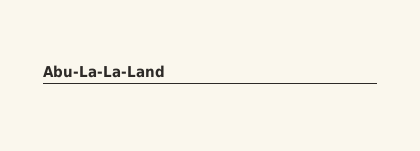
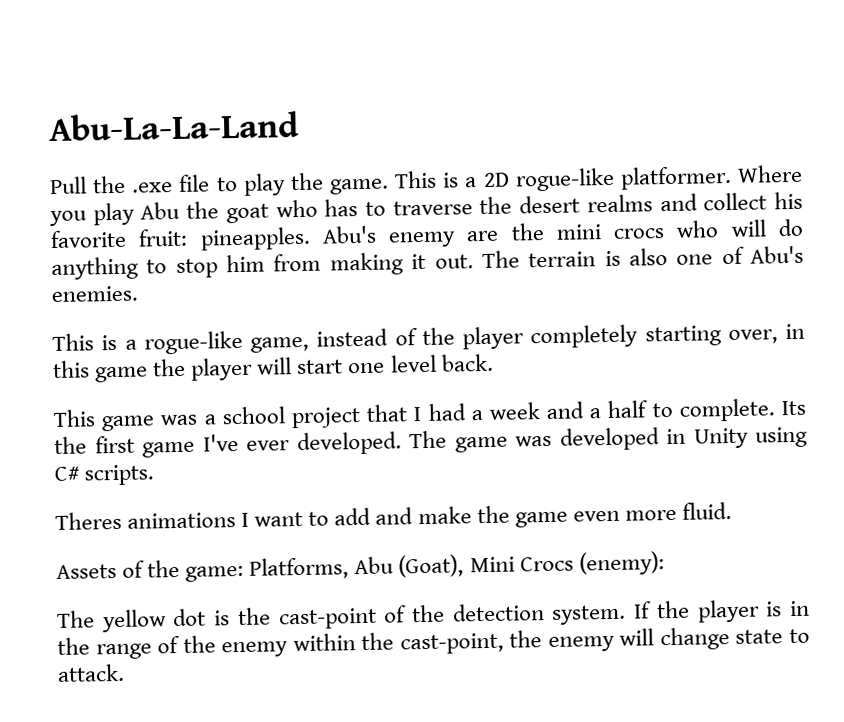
+ Pull the .exe file to play the game. This is a 2D rogue-like platformer. Where you play Abu the goat who has to traverse the desert realms and collect his favorite fruit: pineapples. Abu's enemy are the mini crocs who will do anything to stop him from making it out. The terrain is also one of Abu's enemies.
+ This is a rogue-like game, instead of the player completely starting over, in this game the player will start one level back.
+ This game was a school project that I had a week and a half to complete. Its the first game I've ever developed. The game was developed in Unity using C# scripts.
+ Theres animations I want to add and make the game even more fluid.
+ Assets of the game: Platforms, Abu (Goat), Mini Crocs (enemy):
+ The yellow dot is the cast-point of the detection system. If the player is in the range of the enemy within the cast-point, the enemy will change state to attack.

